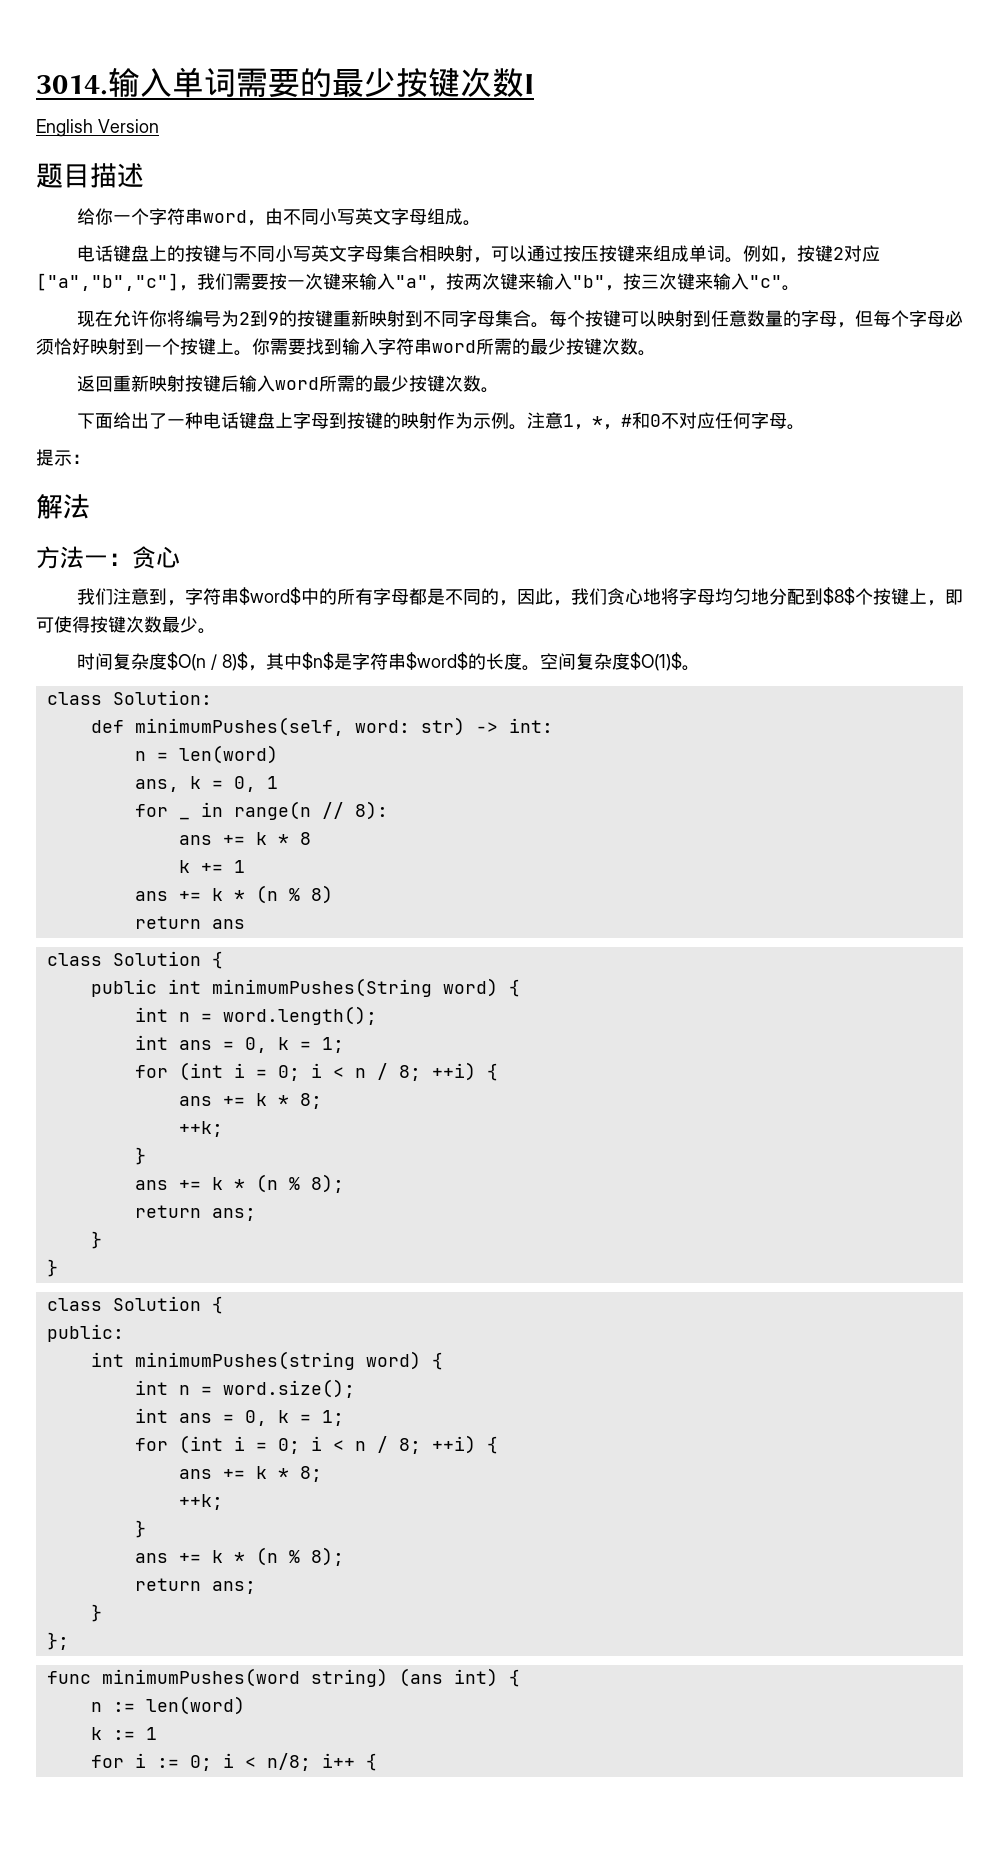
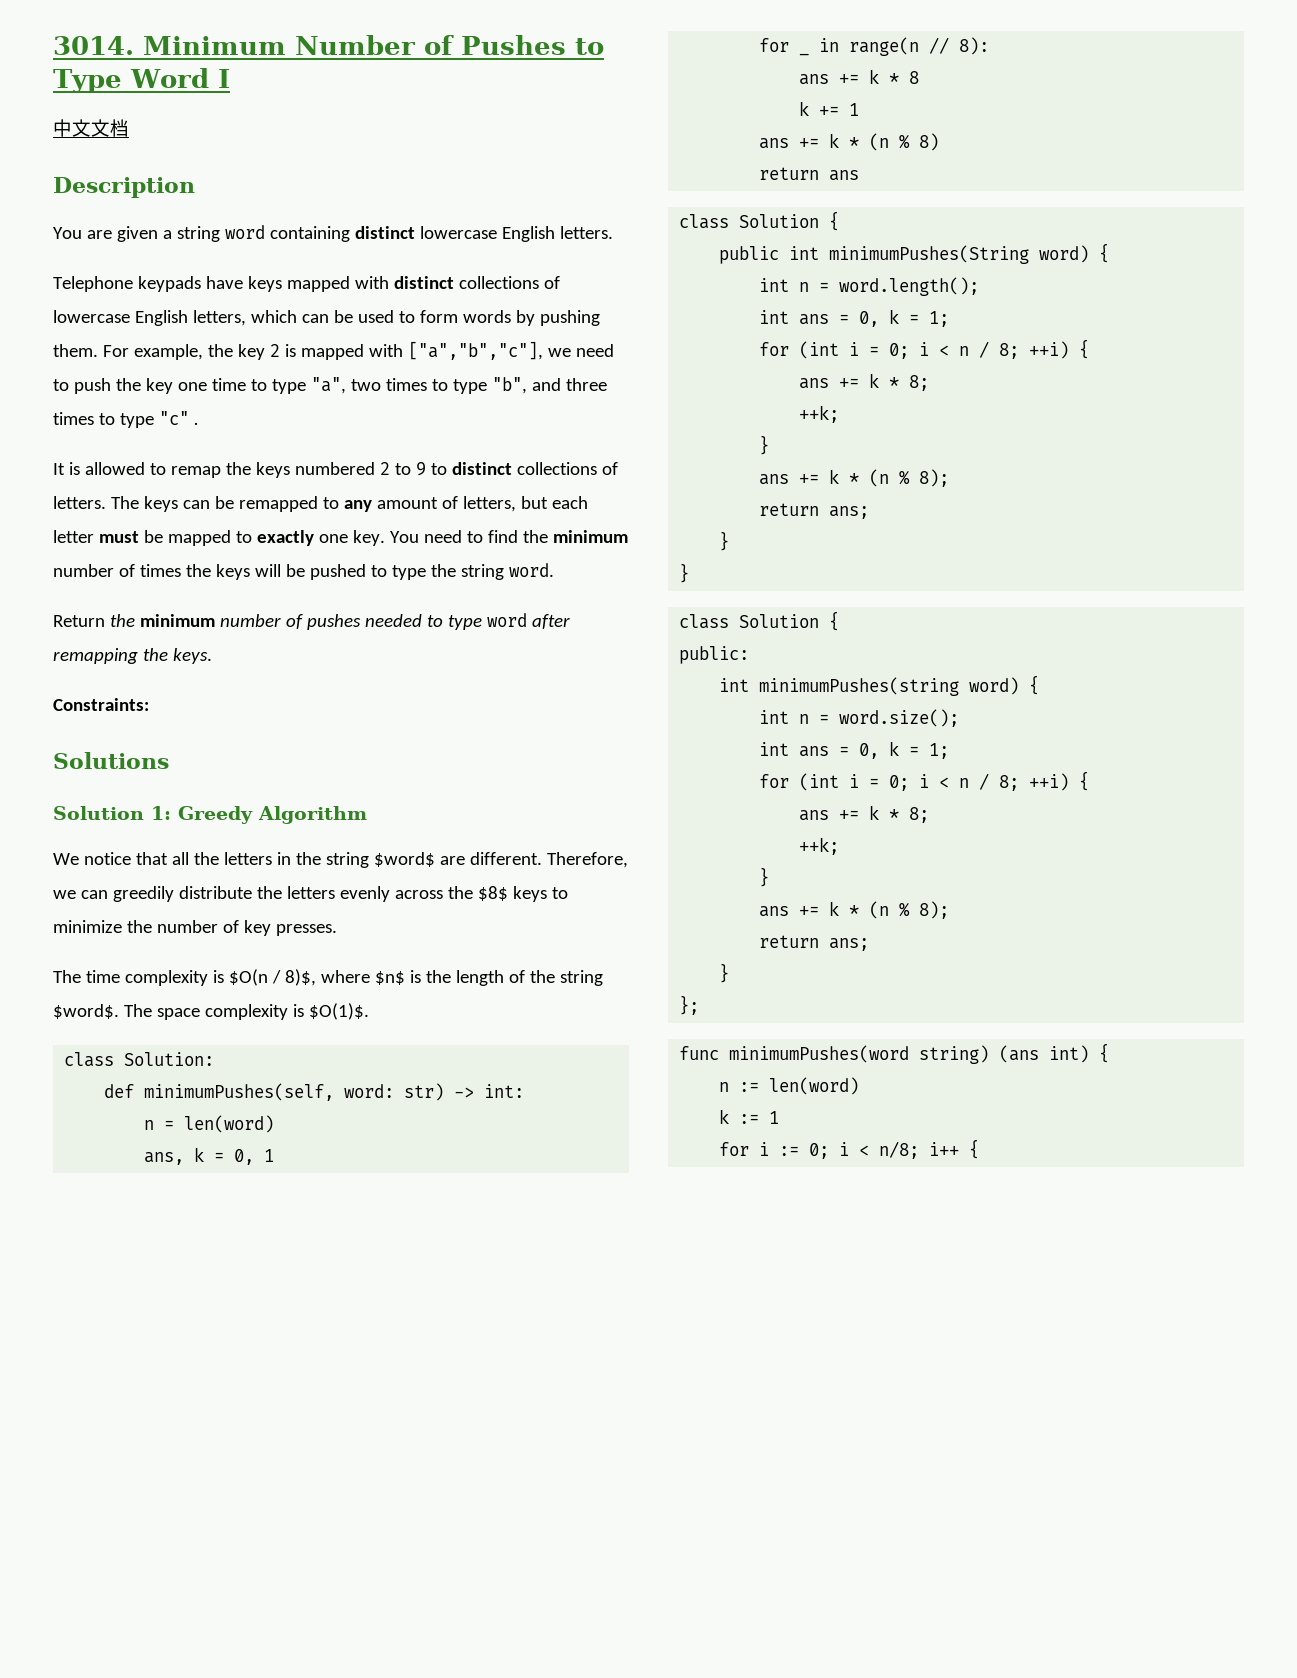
- 输入单词需要的最少按键次数I
- English Version
- 题目描述
- 给你一个字符串word，由不同小写英文字母组成。
- 电话键盘上的按键与不同小写英文字母集合相映射，可以通过按压按键来组成单词。例如，按键2对应["a","b","c"]，我们需要按一次键来输入"a"，按两次键来输入"b"，按三次键来输入"c"。
- 现在允许你将编号为2到9的按键重新映射到不同字母集合。每个按键可以映射到任意数量的字母，但每个字母必须恰好映射到一个按键上。你需要找到输入字符串word所需的最少按键次数。
- 返回重新映射按键后输入word所需的最少按键次数。
- 下面给出了一种电话键盘上字母到按键的映射作为示例。注意1，*，#和0不对应任何字母。
- 提示：
- 解法
- 方法一：贪心
- 我们注意到，字符串$word$中的所有字母都是不同的，因此，我们贪心地将字母均匀地分配到$8$个按键上，即可使得按键次数最少。
- 时间复杂度$O(n / 8)$，其中$n$是字符串$word$的长度。空间复杂度$O(1)$。
+ Minimum Number of Pushes to Type Word I
+ 中文文档
+ Description
+ You are given a string word containing distinct lowercase English letters.
+ Telephone keypads have keys mapped with distinct collections of lowercase English letters, which can be used to form words by pushing them. For example, the key 2 is mapped with ["a","b","c"], we need to push the key one time to type "a", two times to type "b", and three times to type "c" .
+ It is allowed to remap the keys numbered 2 to 9 to distinct collections of letters. The keys can be remapped to any amount of letters, but each letter must be mapped to exactly one key. You need to find the minimum number of times the keys will be pushed to type the string word.
+ Return the minimum number of pushes needed to type word after remapping the keys.
+ Constraints:
+ Solutions
+ Solution 1: Greedy Algorithm
+ We notice that all the letters in the string $word$ are different. Therefore, we can greedily distribute the letters evenly across the $8$ keys to minimize the number of key presses.
+ The time complexity is $O(n / 8)$, where $n$ is the length of the string $word$. The space complexity is $O(1)$.

